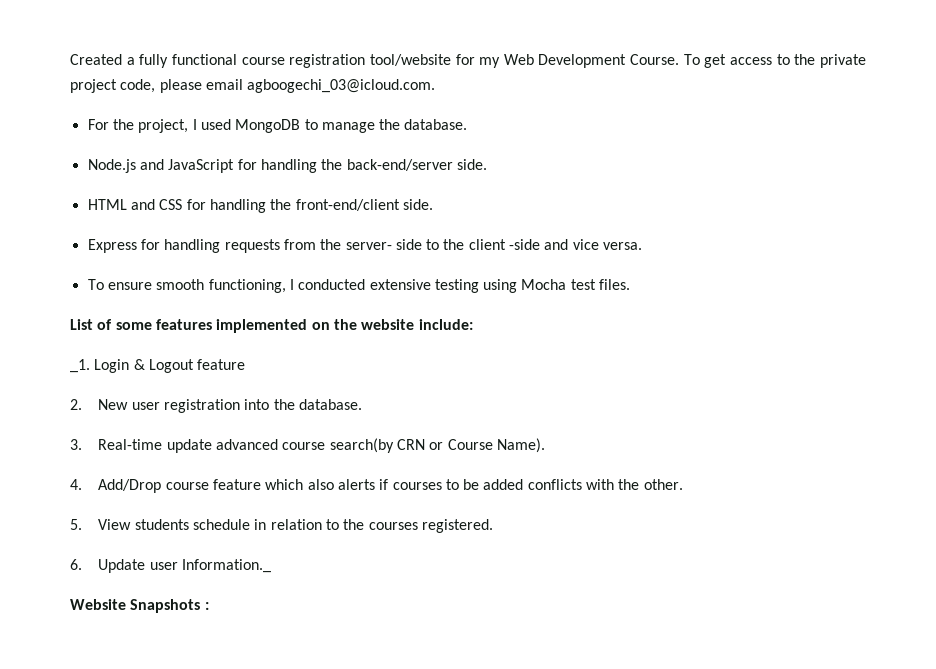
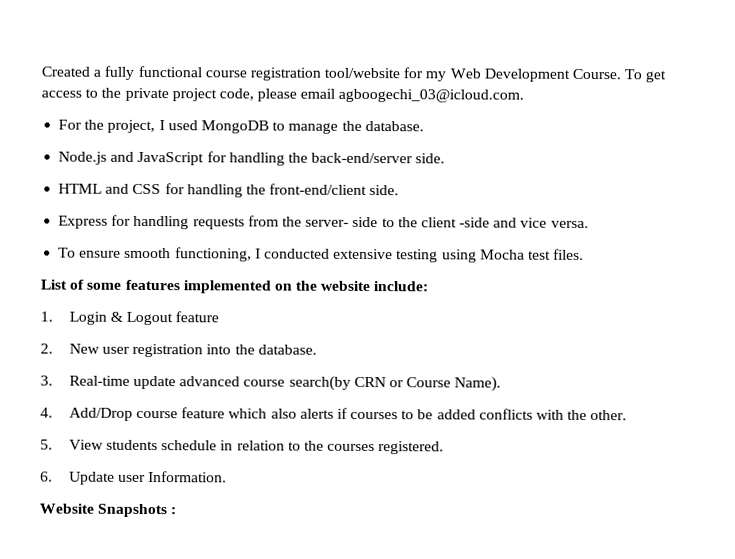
- _1. Login & Logout feature
+ 1. Login & Logout feature
- 6. Update user Information._
+ 6. Update user Information.

